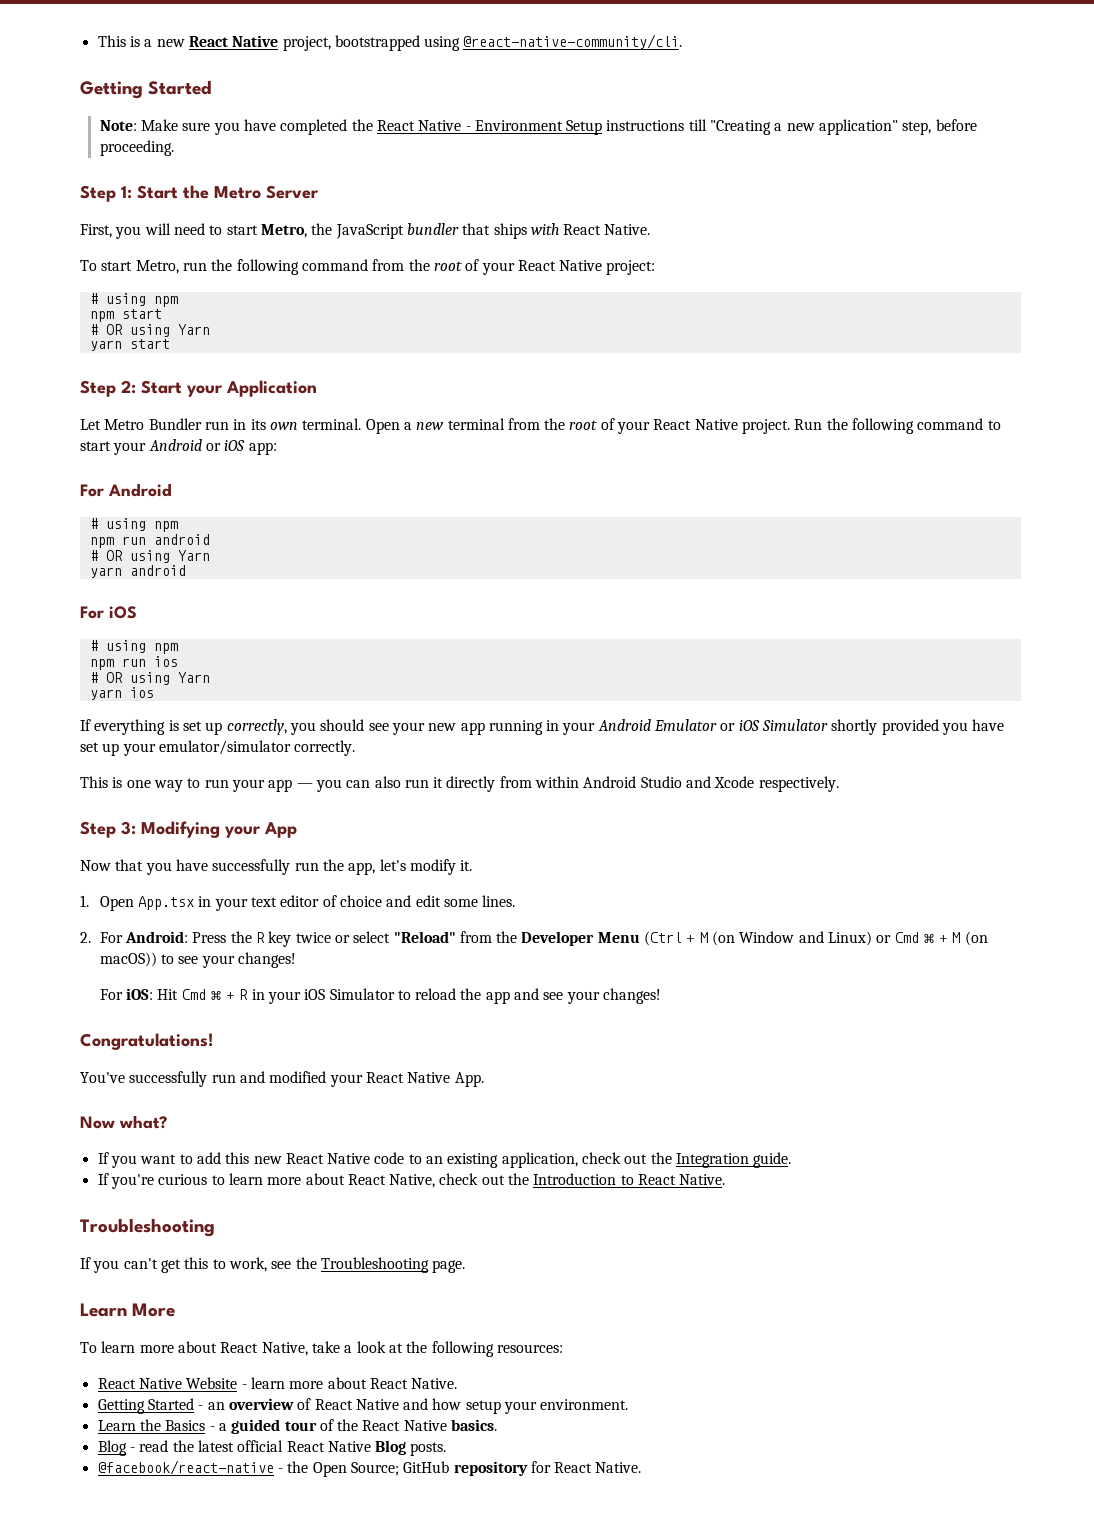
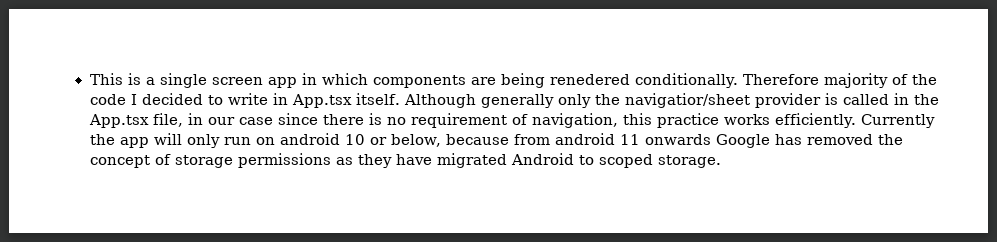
- This is a new React Native project, bootstrapped using @react-native-community/cli.
- Getting Started
- Note: Make sure you have completed the React Native - Environment Setup instructions till "Creating a new application" step, before proceeding.
- Step 1: Start the Metro Server
- First, you will need to start Metro, the JavaScript bundler that ships with React Native.
- To start Metro, run the following command from the root of your React Native project:
- # using npm
- npm start
- # OR using Yarn
- yarn start
- Step 2: Start your Application
- Let Metro Bundler run in its own terminal. Open a new terminal from the root of your React Native project. Run the following command to start your Android or iOS app:
- For Android
- # using npm
- npm run android
- # OR using Yarn
- yarn android
- For iOS
- # using npm
- npm run ios
- # OR using Yarn
- yarn ios
- If everything is set up correctly, you should see your new app running in your Android Emulator or iOS Simulator shortly provided you have set up your emulator/simulator correctly.
- This is one way to run your app — you can also run it directly from within Android Studio and Xcode respectively.
- Step 3: Modifying your App
- Now that you have successfully run the app, let's modify it.
- 1. Open App.tsx in your text editor of choice and edit some lines.
- 2. For Android: Press the R key twice or select "Reload" from the Developer Menu (Ctrl + M (on Window and Linux) or Cmd ⌘ + M (on macOS)) to see your changes!
- For iOS: Hit Cmd ⌘ + R in your iOS Simulator to reload the app and see your changes!
- Congratulations!
- You've successfully run and modified your React Native App.
- Now what?
- If you want to add this new React Native code to an existing application, check out the Integration guide.
- If you're curious to learn more about React Native, check out the Introduction to React Native.
- Troubleshooting
- If you can't get this to work, see the Troubleshooting page.
- Learn More
- To learn more about React Native, take a look at the following resources:
- React Native Website - learn more about React Native.
- Getting Started - an overview of React Native and how setup your environment.
- Learn the Basics - a guided tour of the React Native basics.
- Blog - read the latest official React Native Blog posts.
- @facebook/react-native - the Open Source; GitHub repository for React Native.
+ This is a single screen app in which components are being renedered conditionally. Therefore majority of the code I decided to write in App.tsx itself. Although generally only the navigatior/sheet provider is called in the App.tsx file, in our case since there is no requirement of navigation, this practice works efficiently. Currently the app will only run on android 10 or below, because from android 11 onwards Google has removed the concept of storage permissions as they have migrated Android to scoped storage.

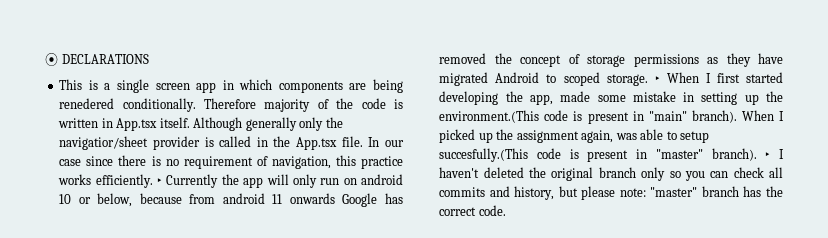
+ ⦿ DECLARATIONS
- Therefore majority of the code I decided to write in App.tsx itself.
+ Therefore majority of the code is written in App.tsx itself.
- Although generally only the navigatior/sheet provider is called in the App.tsx file, in our case since there is no requirement of navigation, this practice works efficiently.
+ Although generally only the navigatior/sheet provider is called in the App.tsx file. In our case since there is no requirement of navigation, this practice works efficiently.
- Currently the app will only run on android 10 or below, because from android 11 onwards Google has removed the concept of storage permissions as they have migrated Android to scoped storage.
+ ‣ Currently the app will only run on android 10 or below, because from android 11 onwards Google has removed the concept of storage permissions as they have migrated Android to scoped storage.
+ ‣ When I first started developing the app, made some mistake in setting up the environment.(This code is present in "main" branch). When I picked up the assignment again, was able to setup succesfully.(This code is present in "master" branch). ‣ I haven't deleted the original branch only so you can check all commits and history, but please note: "master" branch has the correct code.

